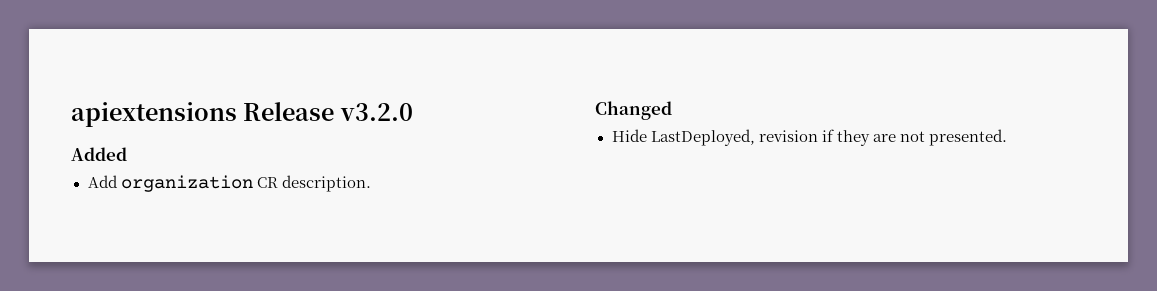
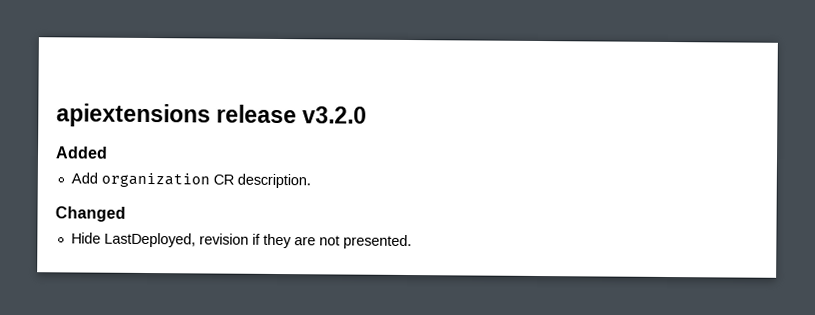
- apiextensions Release v3.2.0
+ apiextensions release v3.2.0

